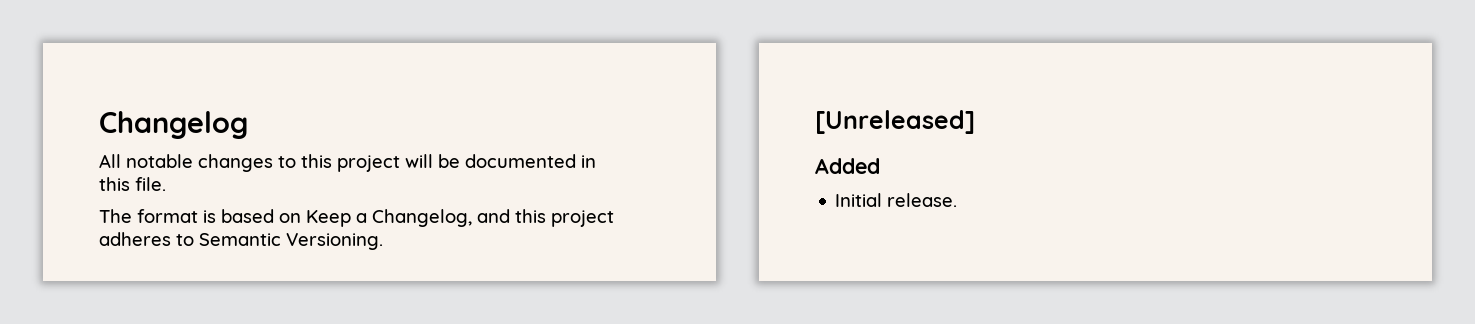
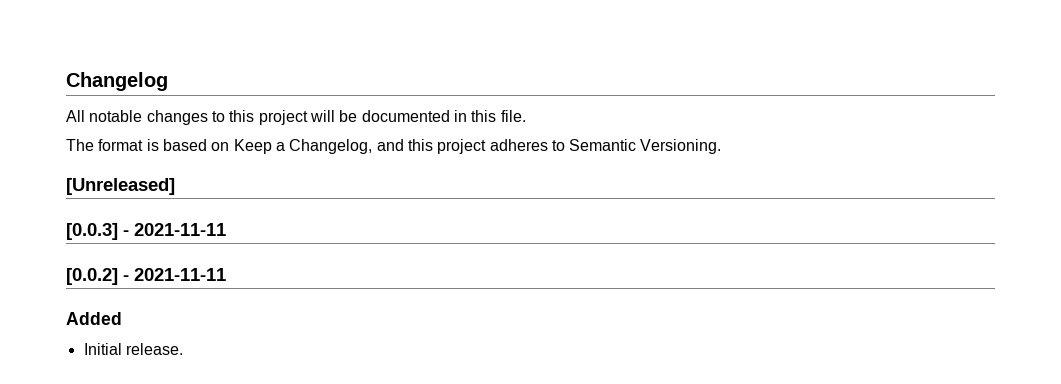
+ [0.0.3] - 2021-11-11
+ [0.0.2] - 2021-11-11

